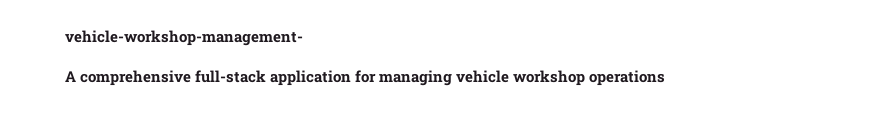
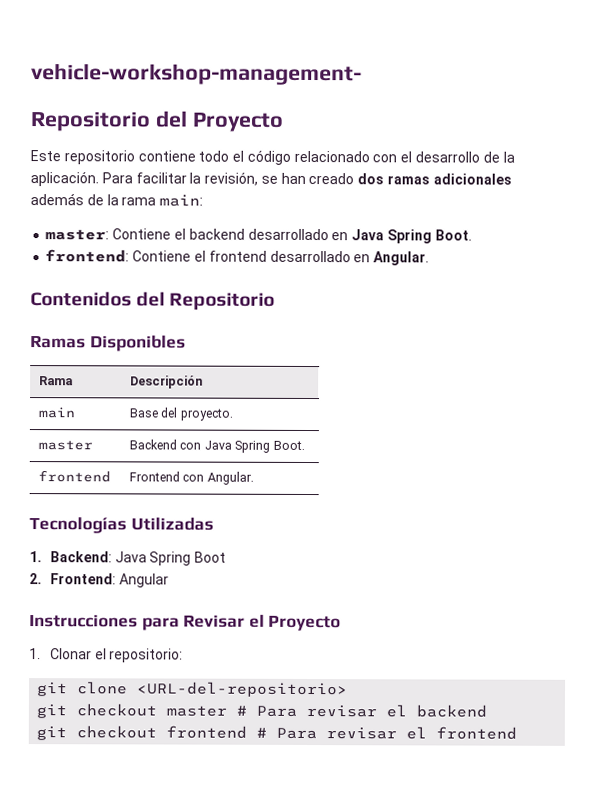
- A comprehensive full-stack application for managing vehicle workshop operations
+ Repositorio del Proyecto
+ Este repositorio contiene todo el código relacionado con el desarrollo de la aplicación. Para facilitar la revisión, se han creado dos ramas adicionales además de la rama main:
+ master: Contiene el backend desarrollado en Java Spring Boot.
+ frontend: Contiene el frontend desarrollado en Angular.
+ Contenidos del Repositorio
+ Ramas Disponibles
+ Rama | Descripción
+ main | Base del proyecto.
+ master | Backend con Java Spring Boot.
+ frontend | Frontend con Angular.
+ Tecnologías Utilizadas
+ 1. Backend: Java Spring Boot
+ 2. Frontend: Angular
+ Instrucciones para Revisar el Proyecto
+ 1. Clonar el repositorio:
+ git clone <URL-del-repositorio>
+ git checkout master # Para revisar el backend
+ git checkout frontend # Para revisar el frontend

